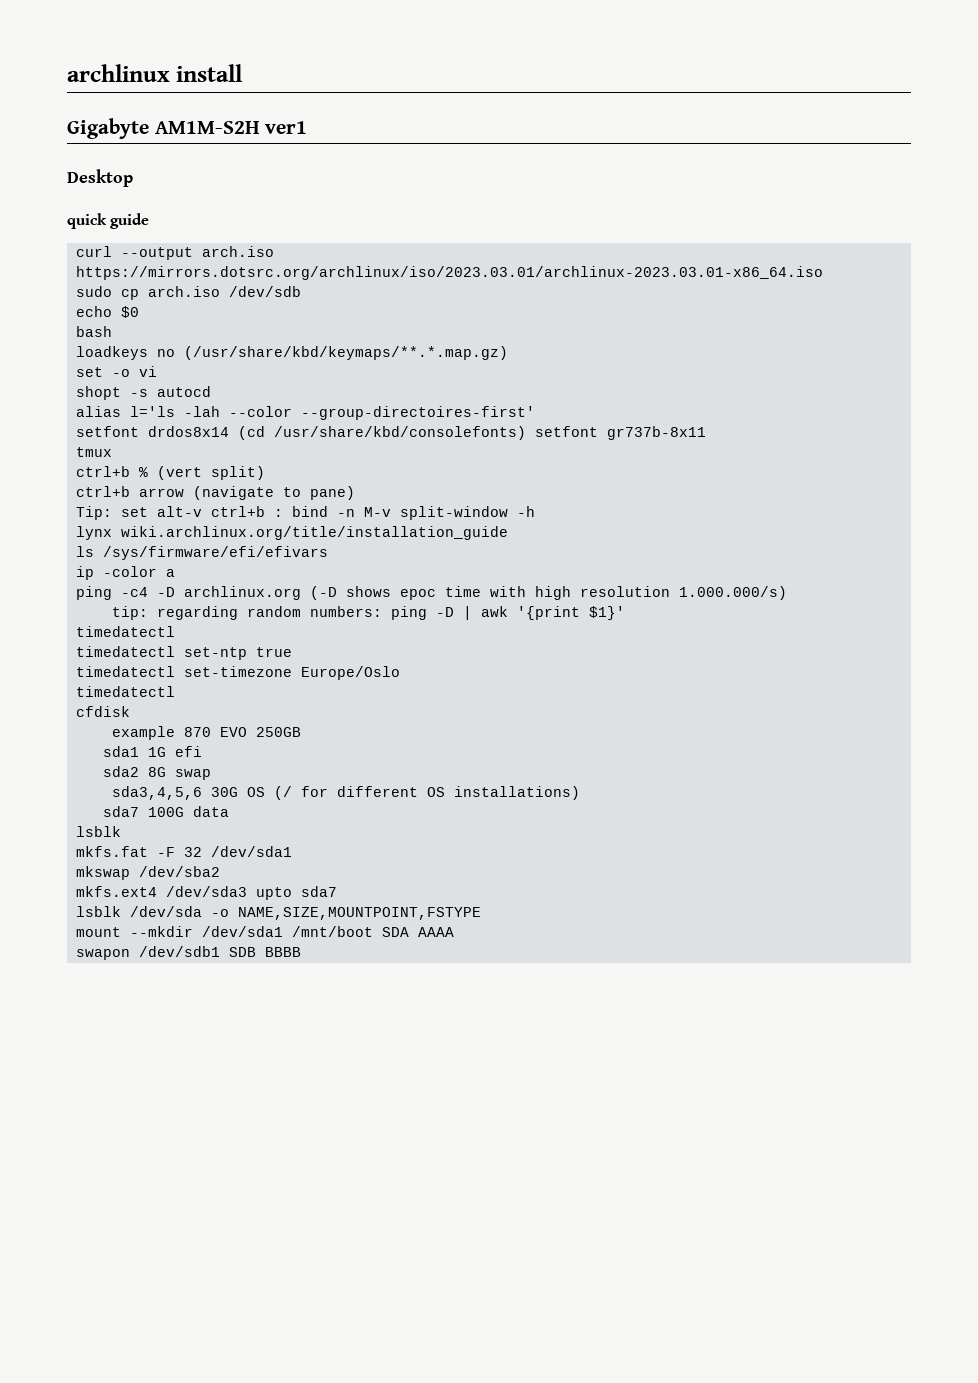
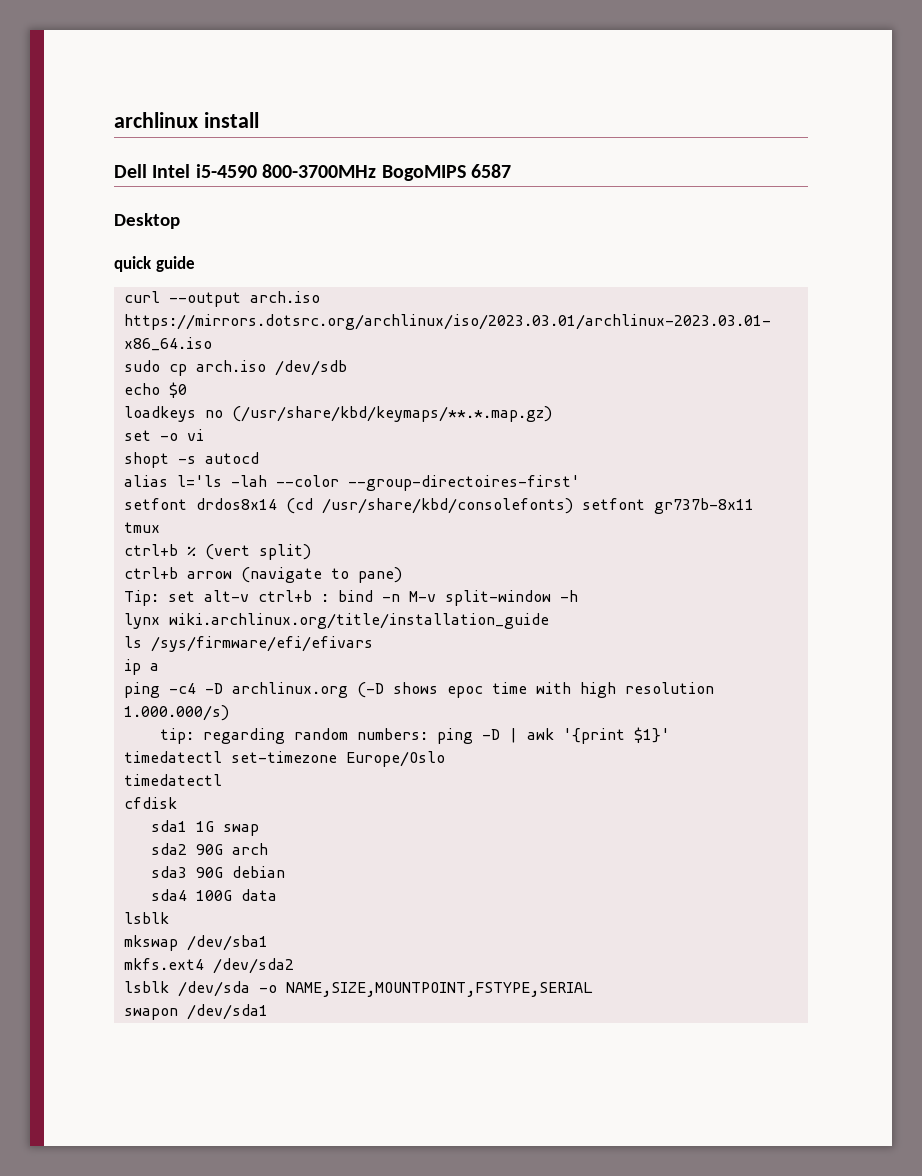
- Gigabyte AM1M-S2H ver1
+ Dell Intel i5-4590 800-3700MHz BogoMIPS 6587
- bash
- ip -color a
+ ip a
  tip: regarding random numbers: ping -D | awk '{print $1}'
- timedatectl
- timedatectl set-ntp true
- example 870 EVO 250GB
- sda1 1G efi
+ sda1 1G swap
- sda2 8G swap
- sda3,4,5,6 30G OS (/ for different OS installations)
- sda7 100G data
+ sda2 90G arch
+ sda3 90G debian
+ sda4 100G data
- mkfs.fat -F 32 /dev/sda1
- mkswap /dev/sba2
+ mkswap /dev/sba1
- mkfs.ext4 /dev/sda3 upto sda7
+ mkfs.ext4 /dev/sda2
- lsblk /dev/sda -o NAME,SIZE,MOUNTPOINT,FSTYPE
- mount --mkdir /dev/sda1 /mnt/boot SDA AAAA
- swapon /dev/sdb1 SDB BBBB
+ lsblk /dev/sda -o NAME,SIZE,MOUNTPOINT,FSTYPE,SERIAL
+ swapon /dev/sda1

